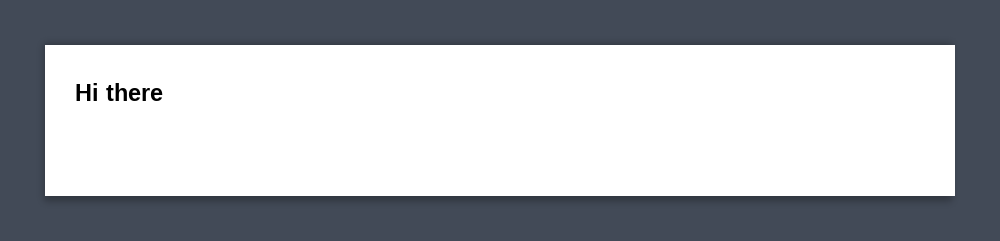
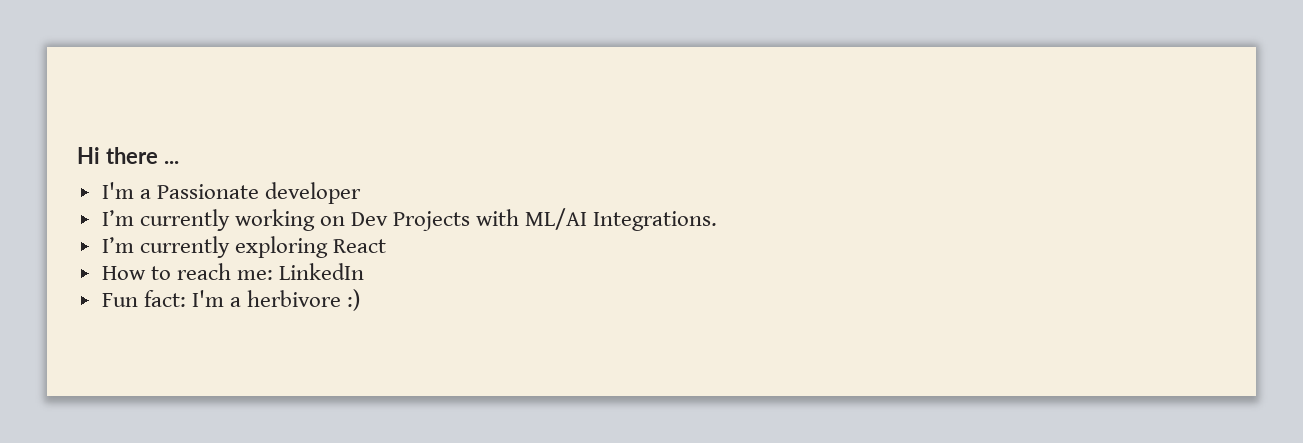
- Hi there
+ Hi there ...
+ I'm a Passionate developer
+ I’m currently working on Dev Projects with ML/AI Integrations.
+ I’m currently exploring React
+ How to reach me: LinkedIn
+ Fun fact: I'm a herbivore :)

